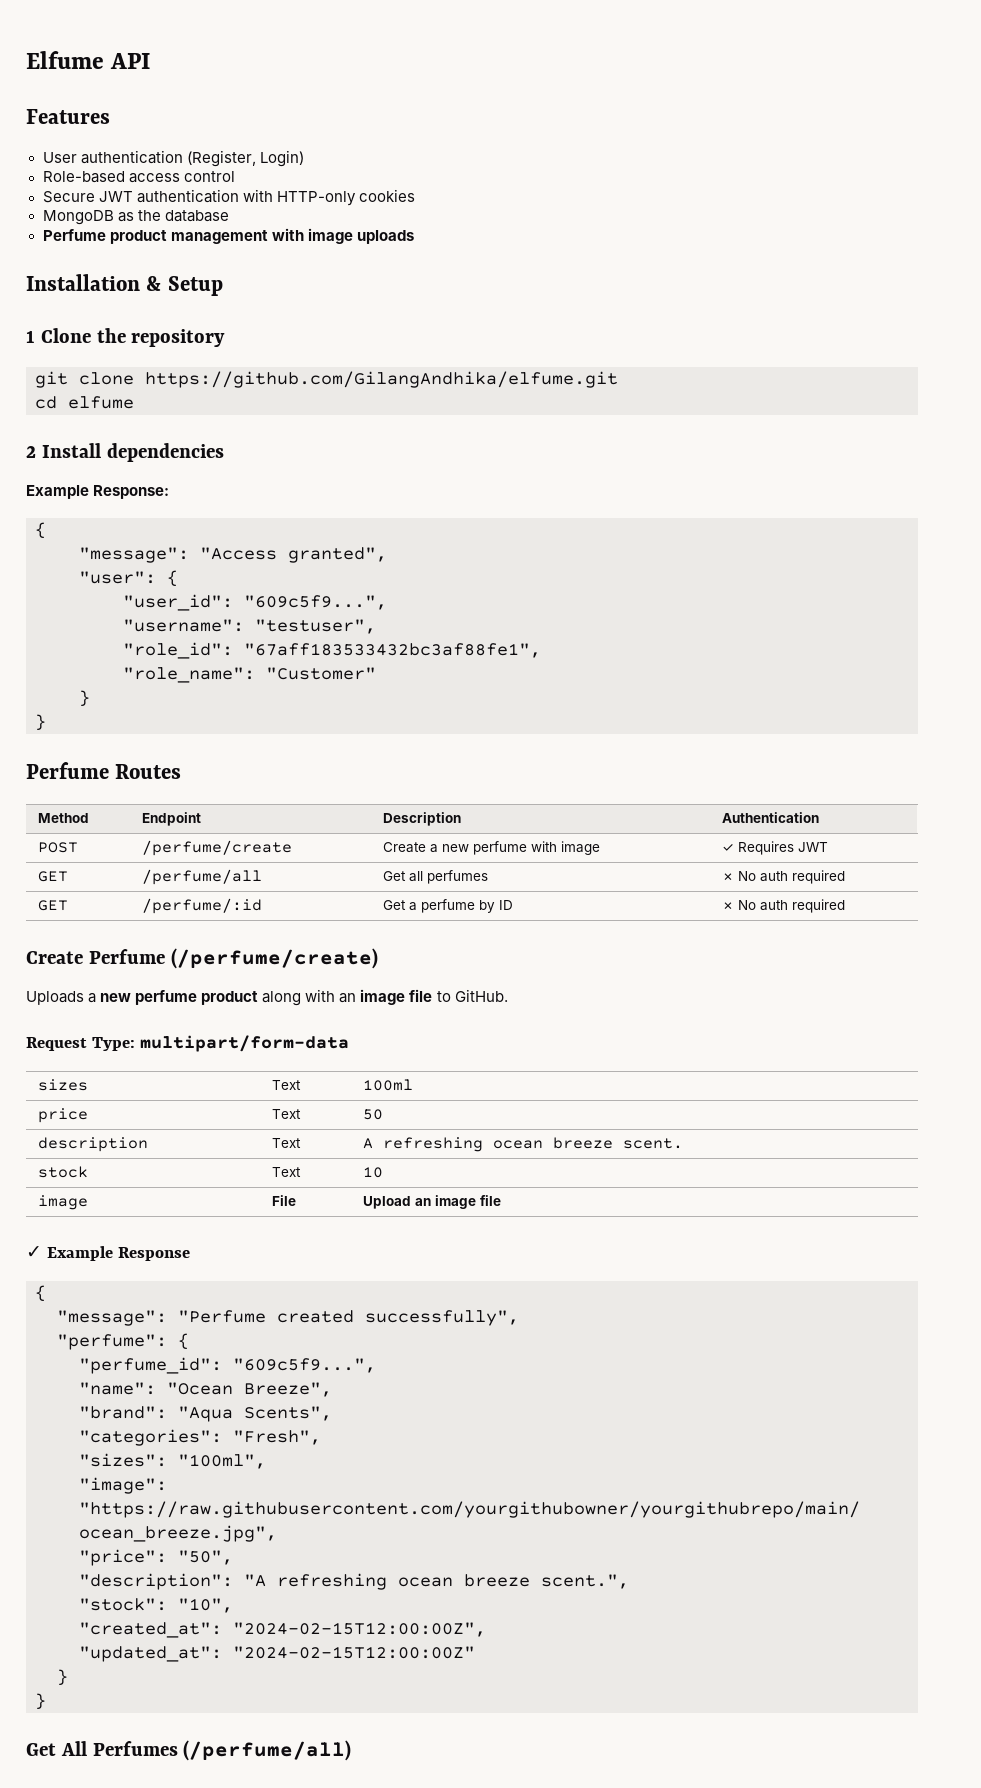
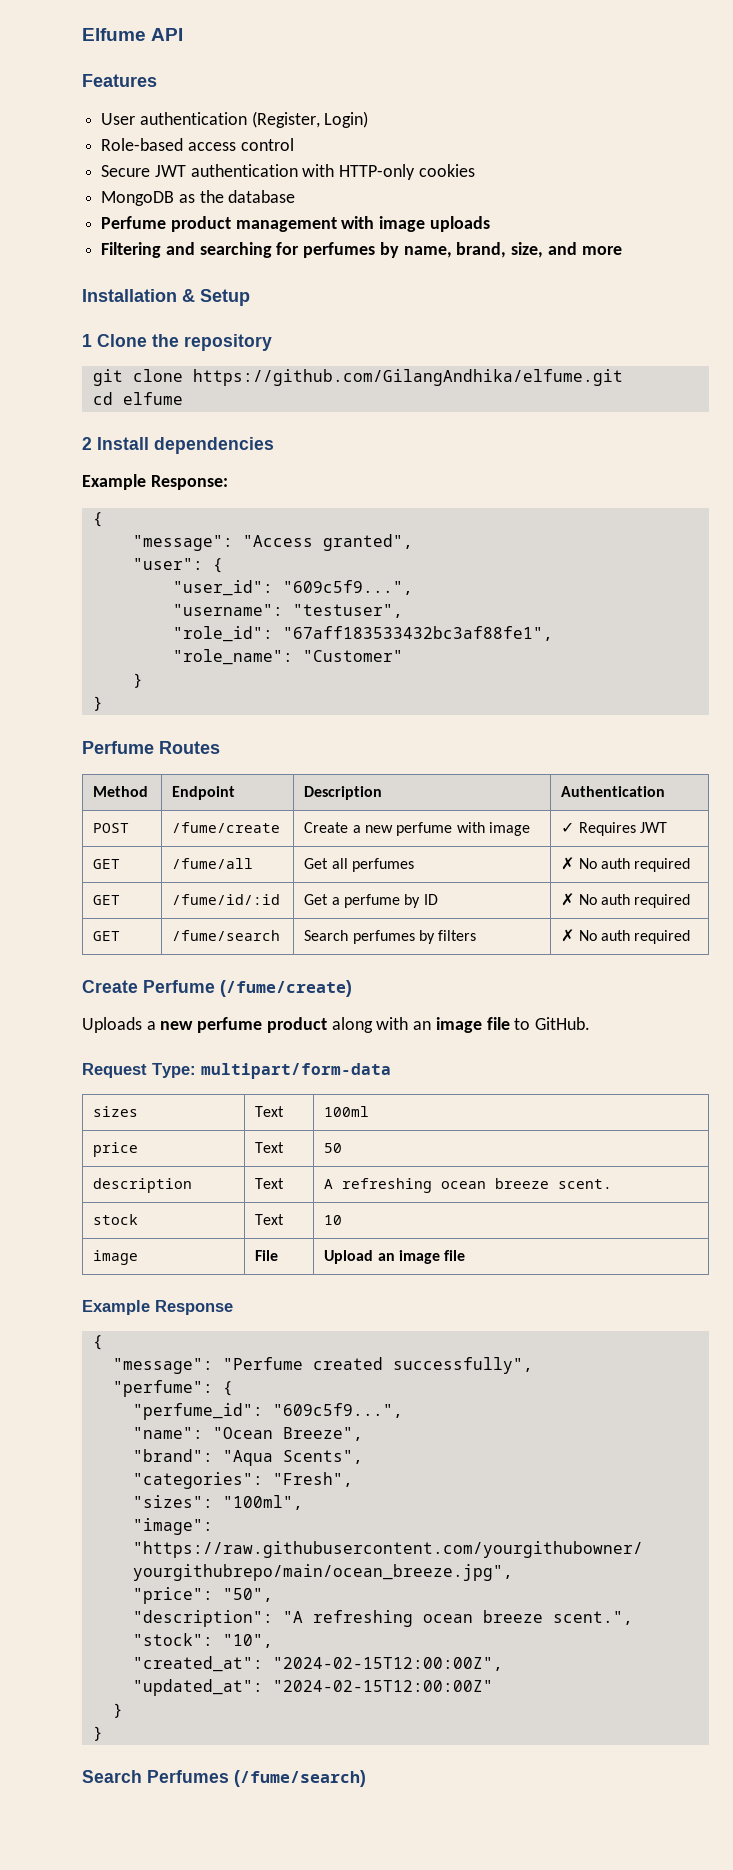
+ Filtering and searching for perfumes by name, brand, size, and more
- POST | /perfume/create | Create a new perfume with image | ✓ Requires JWT
+ POST | /fume/create | Create a new perfume with image | ✓ Requires JWT
- GET | /perfume/all | Get all perfumes | ✗ No auth required
+ GET | /fume/all | Get all perfumes | ✗ No auth required
- GET | /perfume/:id | Get a perfume by ID | ✗ No auth required
+ GET | /fume/id/:id | Get a perfume by ID | ✗ No auth required
+ GET | /fume/search | Search perfumes by filters | ✗ No auth required
- Create Perfume (/perfume/create)
+ Create Perfume (/fume/create)
- ✓ Example Response
+ Example Response
- Get All Perfumes (/perfume/all)
+ Search Perfumes (/fume/search)

